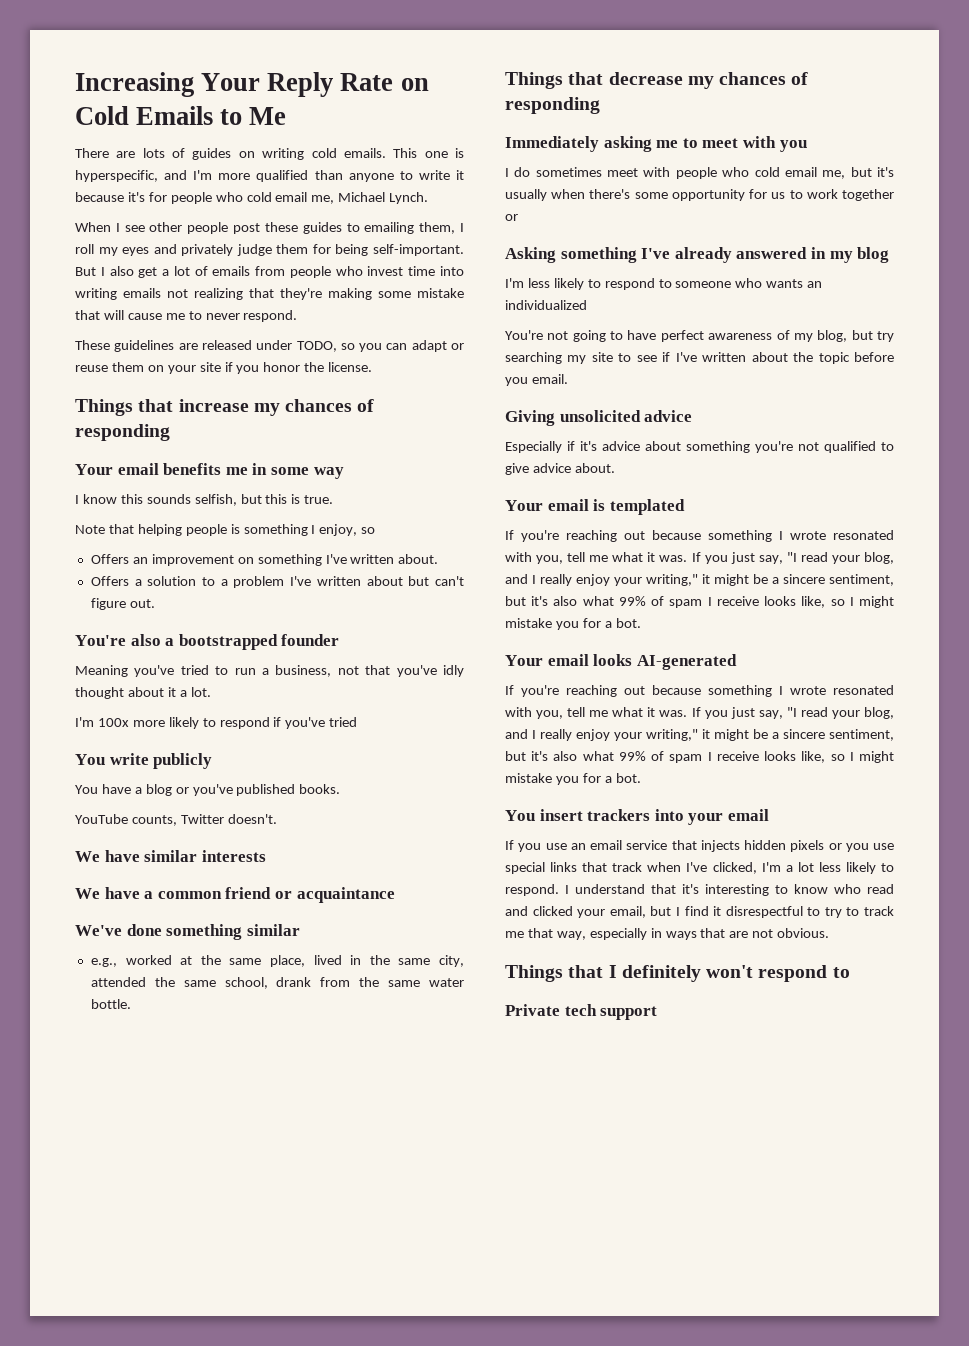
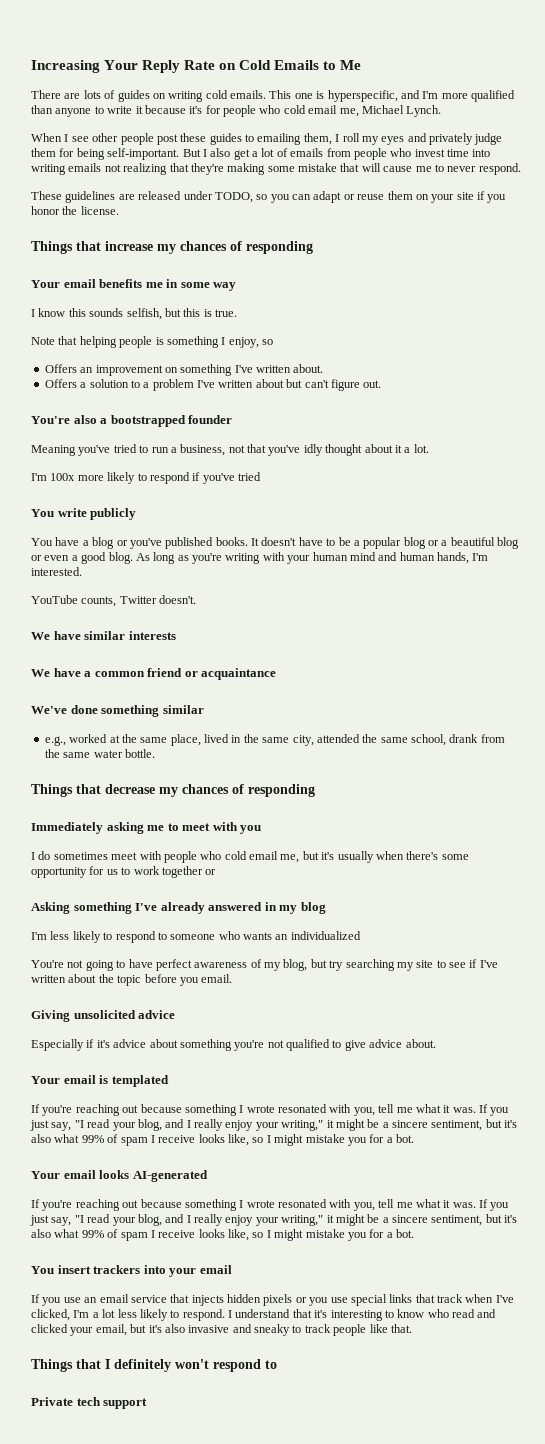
+ It doesn't have to be a popular blog or a beautiful blog or even a good blog. As long as you're writing with your human mind and human hands, I'm interested.
- I understand that it's interesting to know who read and clicked your email, but I find it disrespectful to try to track me that way, especially in ways that are not obvious.
+ I understand that it's interesting to know who read and clicked your email, but it's also invasive and sneaky to track people like that.

